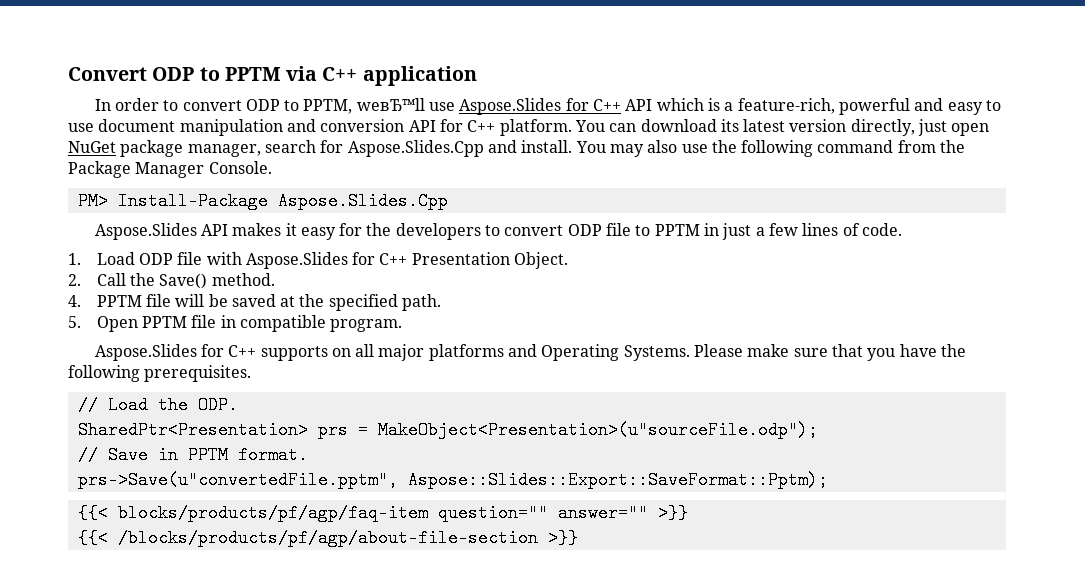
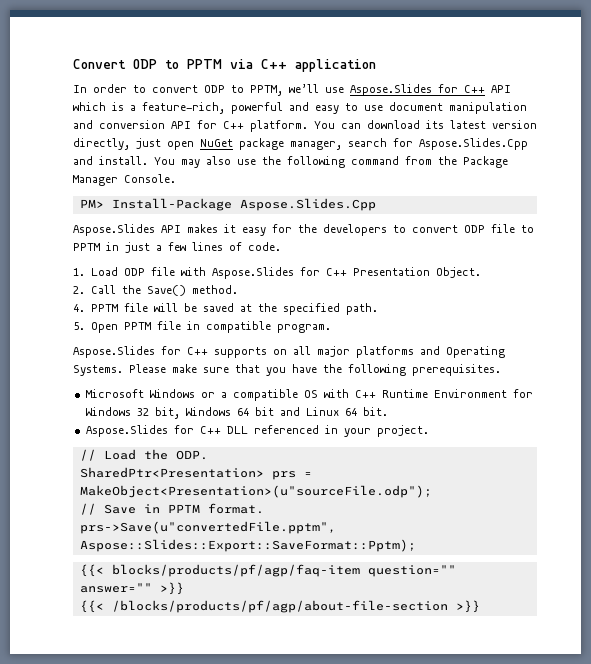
- In order to convert ODP to PPTM, weвЂ™ll use Aspose.Slides for C++ API which is a feature-rich, powerful and easy to use document manipulation and conversion API for C++ platform.
+ In order to convert ODP to PPTM, we’ll use Aspose.Slides for C++ API which is a feature-rich, powerful and easy to use document manipulation and conversion API for C++ platform.
+ Microsoft Windows or a compatible OS with C++ Runtime Environment for Windows 32 bit, Windows 64 bit and Linux 64 bit.
+ Aspose.Slides for C++ DLL referenced in your project.

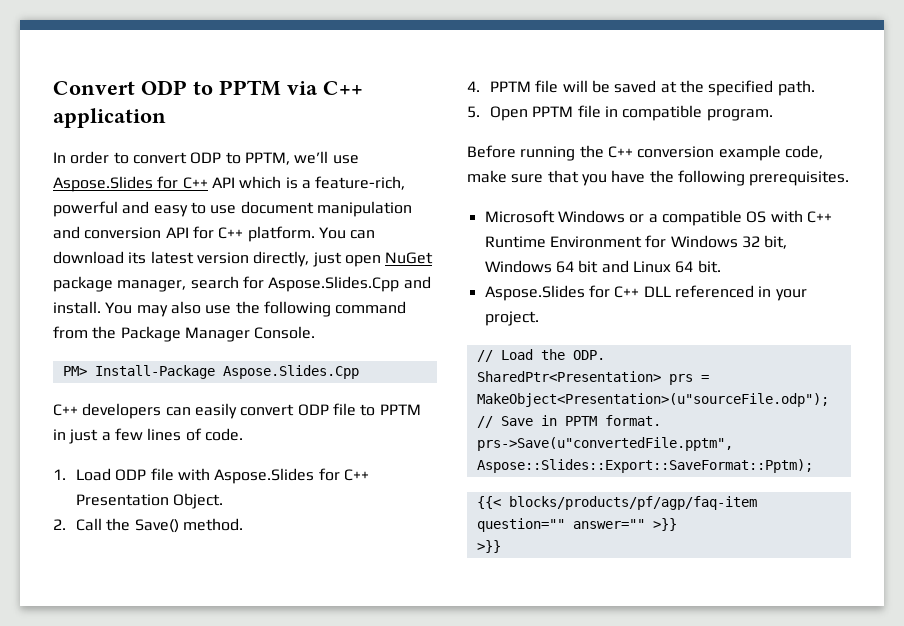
- Aspose.Slides API makes it easy for the developers to convert ODP file to PPTM in just a few lines of code.
+ C++ developers can easily convert ODP file to PPTM in just a few lines of code.
- Aspose.Slides for C++ supports on all major platforms and Operating Systems. Please make sure that you have the following prerequisites.
+ Before running the C++ conversion example code, make sure that you have the following prerequisites.
  {{< blocks/products/pf/agp/faq-item question="" answer="" >}}
- {{< /blocks/products/pf/agp/about-file-section >}}
+ >}}

